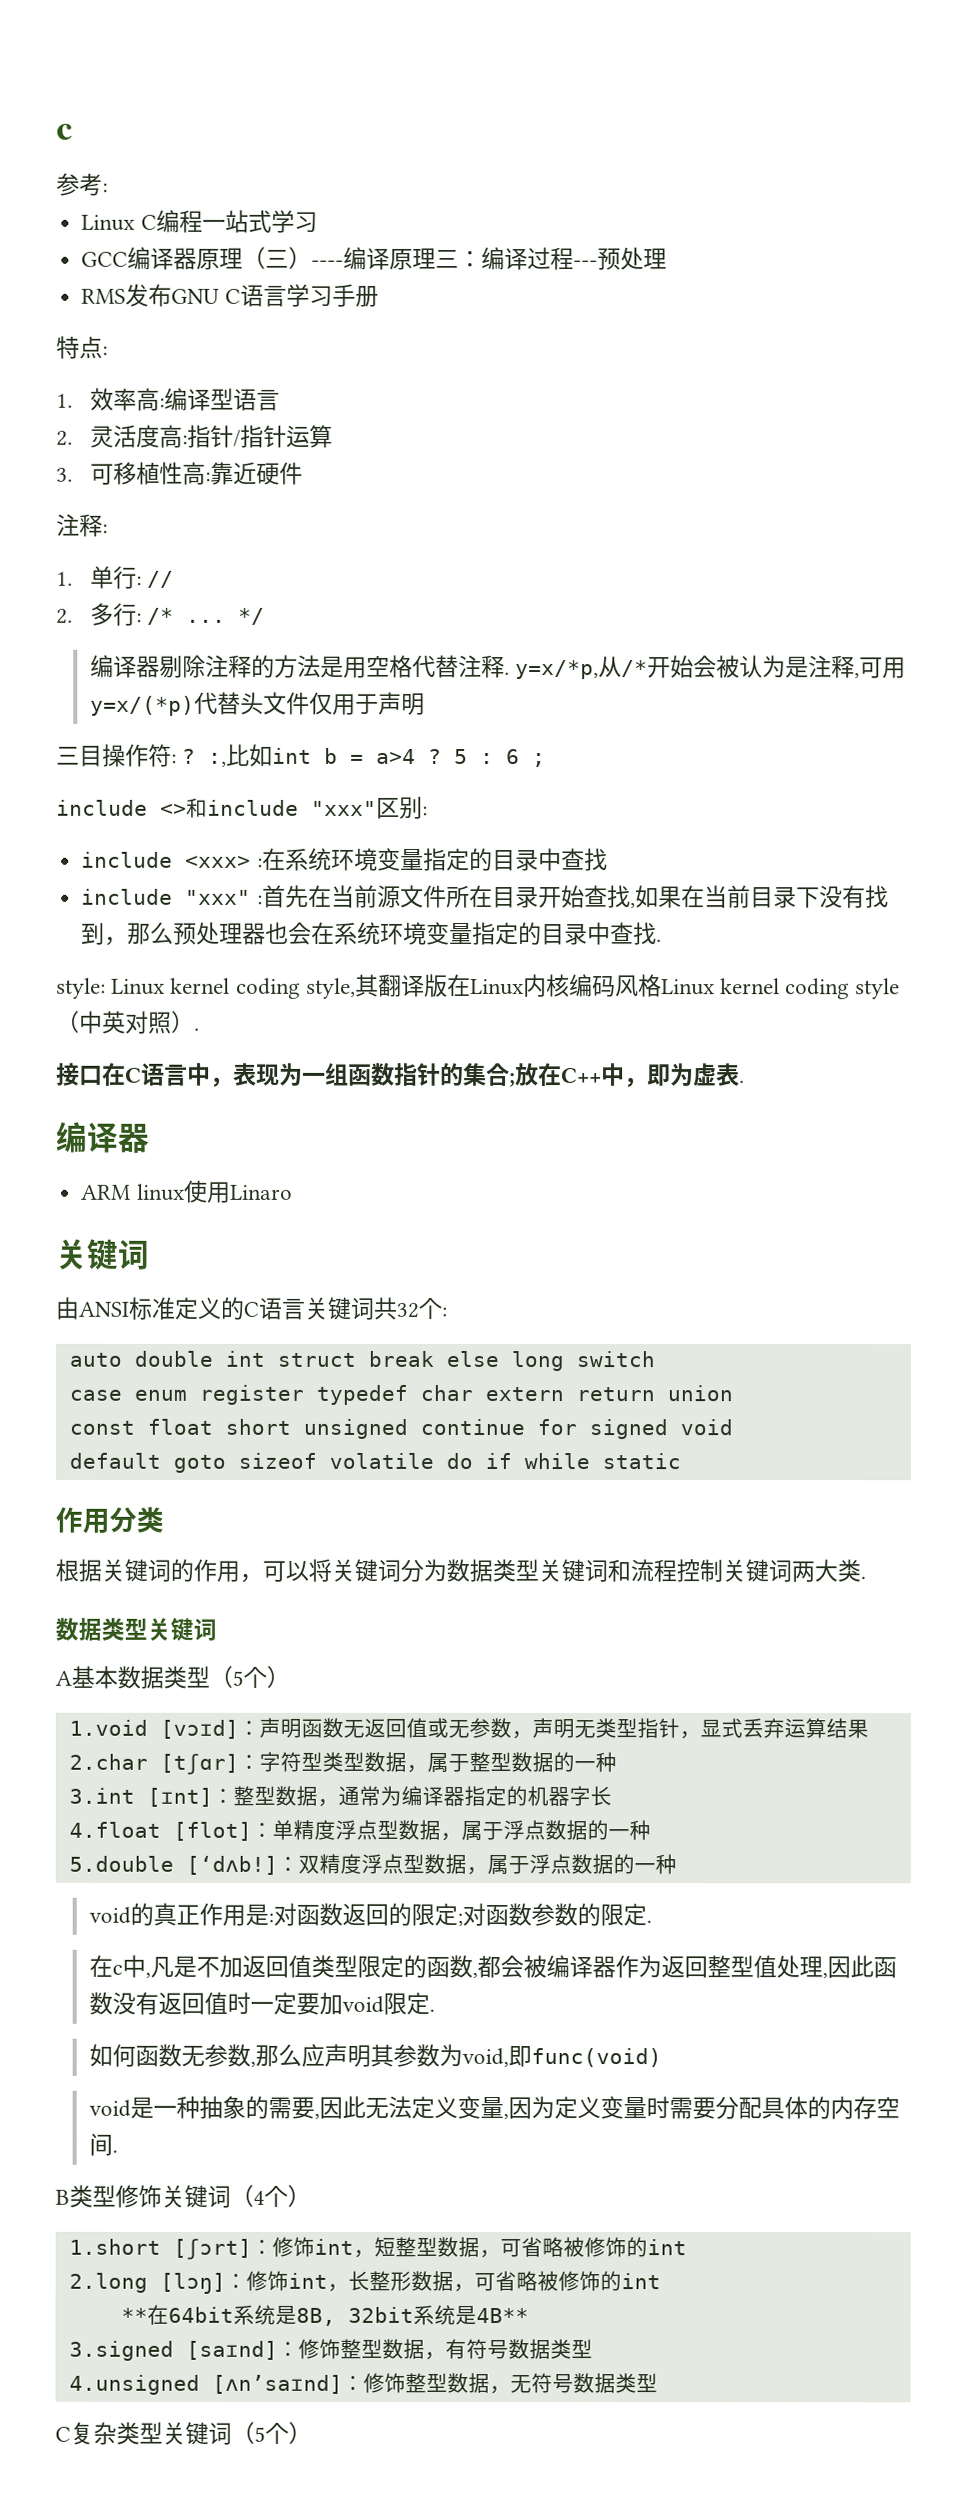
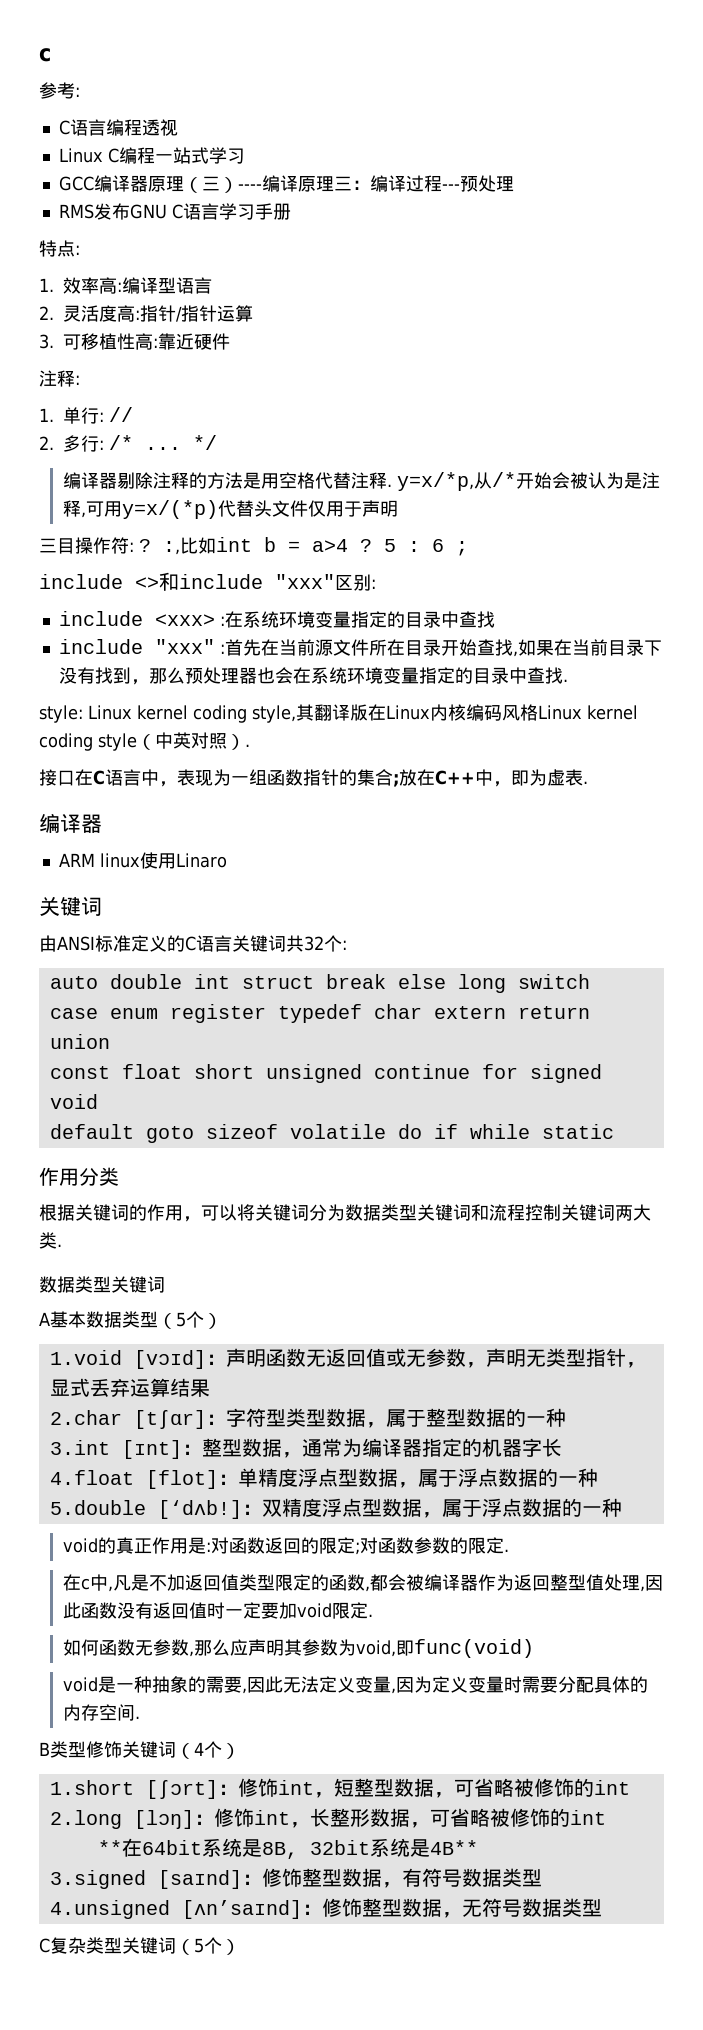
+ C语言编程透视

